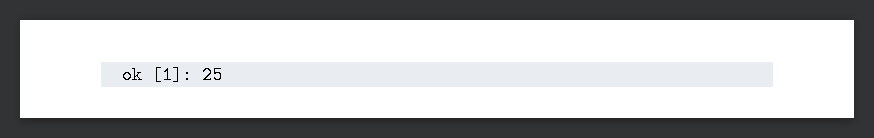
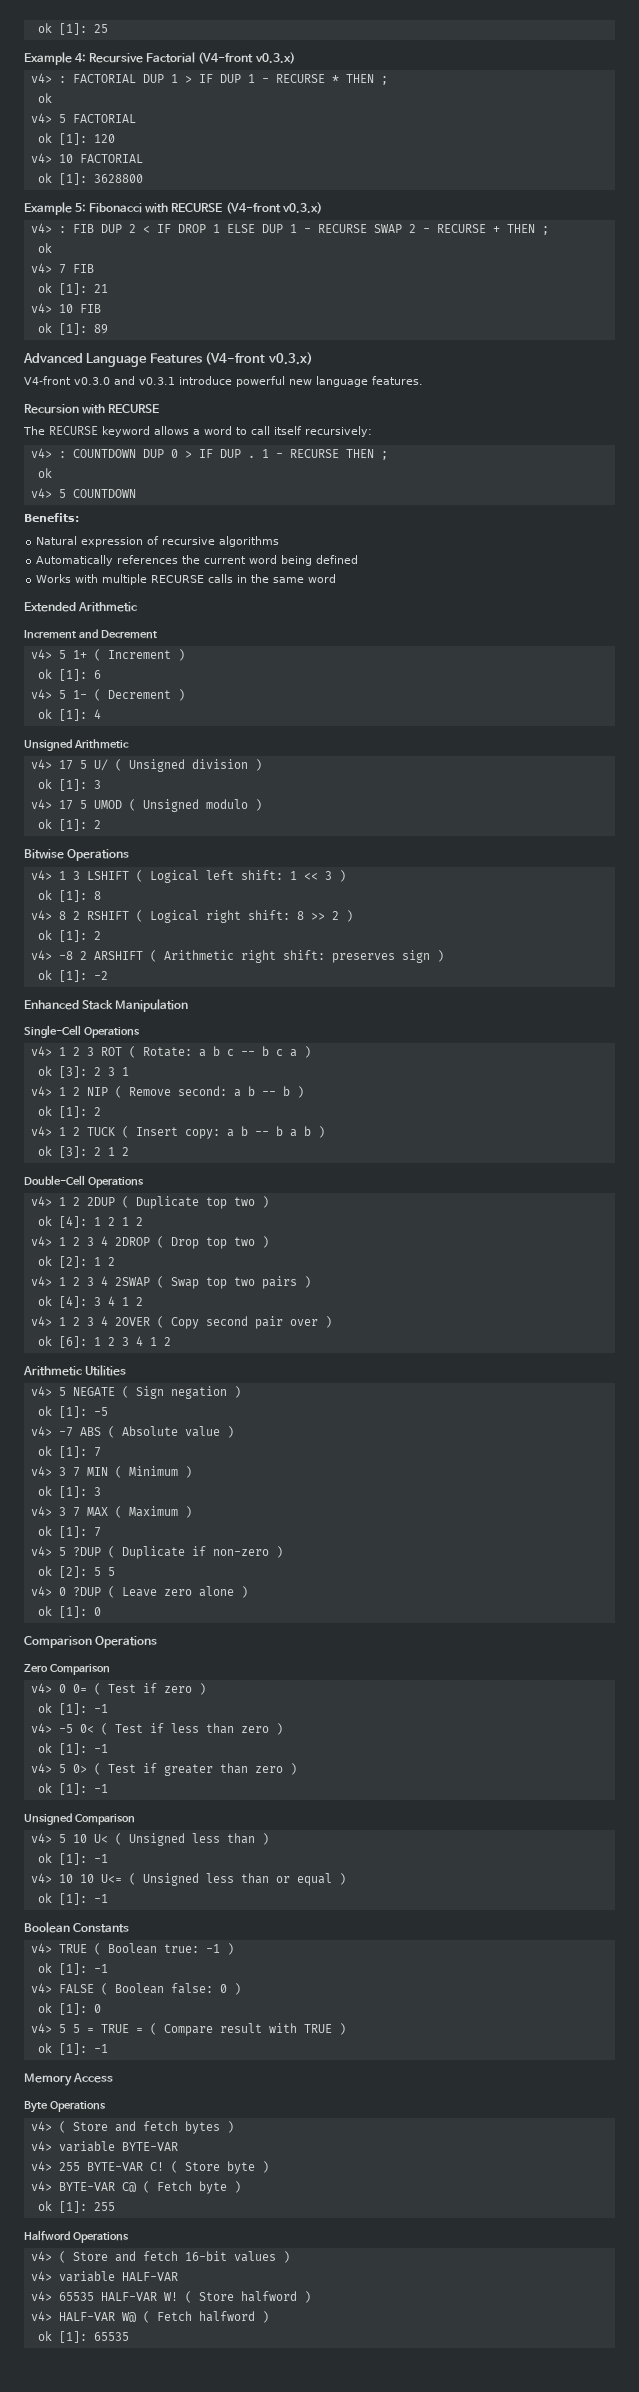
+ Example 4: Recursive Factorial (V4-front v0.3.x)
+ v4> : FACTORIAL DUP 1 > IF DUP 1 - RECURSE * THEN ;
+ ok
+ v4> 5 FACTORIAL
+ ok [1]: 120
+ v4> 10 FACTORIAL
+ ok [1]: 3628800
+ Example 5: Fibonacci with RECURSE (V4-front v0.3.x)
+ v4> : FIB DUP 2 < IF DROP 1 ELSE DUP 1 - RECURSE SWAP 2 - RECURSE + THEN ;
+ ok
+ v4> 7 FIB
+ ok [1]: 21
+ v4> 10 FIB
+ ok [1]: 89
+ Advanced Language Features (V4-front v0.3.x)
+ V4-front v0.3.0 and v0.3.1 introduce powerful new language features.
+ Recursion with RECURSE
+ The RECURSE keyword allows a word to call itself recursively:
+ v4> : COUNTDOWN DUP 0 > IF DUP . 1 - RECURSE THEN ;
+ ok
+ v4> 5 COUNTDOWN
+ Benefits:
+ Natural expression of recursive algorithms
+ Automatically references the current word being defined
+ Works with multiple RECURSE calls in the same word
+ Extended Arithmetic
+ Increment and Decrement
+ v4> 5 1+ ( Increment )
+ ok [1]: 6
+ v4> 5 1- ( Decrement )
+ ok [1]: 4
+ Unsigned Arithmetic
+ v4> 17 5 U/ ( Unsigned division )
+ ok [1]: 3
+ v4> 17 5 UMOD ( Unsigned modulo )
+ ok [1]: 2
+ Bitwise Operations
+ v4> 1 3 LSHIFT ( Logical left shift: 1 << 3 )
+ ok [1]: 8
+ v4> 8 2 RSHIFT ( Logical right shift: 8 >> 2 )
+ ok [1]: 2
+ v4> -8 2 ARSHIFT ( Arithmetic right shift: preserves sign )
+ ok [1]: -2
+ Enhanced Stack Manipulation
+ Single-Cell Operations
+ v4> 1 2 3 ROT ( Rotate: a b c -- b c a )
+ ok [3]: 2 3 1
+ v4> 1 2 NIP ( Remove second: a b -- b )
+ ok [1]: 2
+ v4> 1 2 TUCK ( Insert copy: a b -- b a b )
+ ok [3]: 2 1 2
+ Double-Cell Operations
+ v4> 1 2 2DUP ( Duplicate top two )
+ ok [4]: 1 2 1 2
+ v4> 1 2 3 4 2DROP ( Drop top two )
+ ok [2]: 1 2
+ v4> 1 2 3 4 2SWAP ( Swap top two pairs )
+ ok [4]: 3 4 1 2
+ v4> 1 2 3 4 2OVER ( Copy second pair over )
+ ok [6]: 1 2 3 4 1 2
+ Arithmetic Utilities
+ v4> 5 NEGATE ( Sign negation )
+ ok [1]: -5
+ v4> -7 ABS ( Absolute value )
+ ok [1]: 7
+ v4> 3 7 MIN ( Minimum )
+ ok [1]: 3
+ v4> 3 7 MAX ( Maximum )
+ ok [1]: 7
+ v4> 5 ?DUP ( Duplicate if non-zero )
+ ok [2]: 5 5
+ v4> 0 ?DUP ( Leave zero alone )
+ ok [1]: 0
+ Comparison Operations
+ Zero Comparison
+ v4> 0 0= ( Test if zero )
+ ok [1]: -1
+ v4> -5 0< ( Test if less than zero )
+ ok [1]: -1
+ v4> 5 0> ( Test if greater than zero )
+ ok [1]: -1
+ Unsigned Comparison
+ v4> 5 10 U< ( Unsigned less than )
+ ok [1]: -1
+ v4> 10 10 U<= ( Unsigned less than or equal )
+ ok [1]: -1
+ Boolean Constants
+ v4> TRUE ( Boolean true: -1 )
+ ok [1]: -1
+ v4> FALSE ( Boolean false: 0 )
+ ok [1]: 0
+ v4> 5 5 = TRUE = ( Compare result with TRUE )
+ ok [1]: -1
+ Memory Access
+ Byte Operations
+ v4> ( Store and fetch bytes )
+ v4> variable BYTE-VAR
+ v4> 255 BYTE-VAR C! ( Store byte )
+ v4> BYTE-VAR C@ ( Fetch byte )
+ ok [1]: 255
+ Halfword Operations
+ v4> ( Store and fetch 16-bit values )
+ v4> variable HALF-VAR
+ v4> 65535 HALF-VAR W! ( Store halfword )
+ v4> HALF-VAR W@ ( Fetch halfword )
+ ok [1]: 65535

